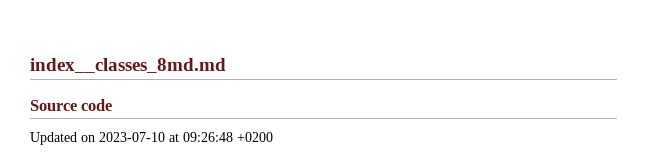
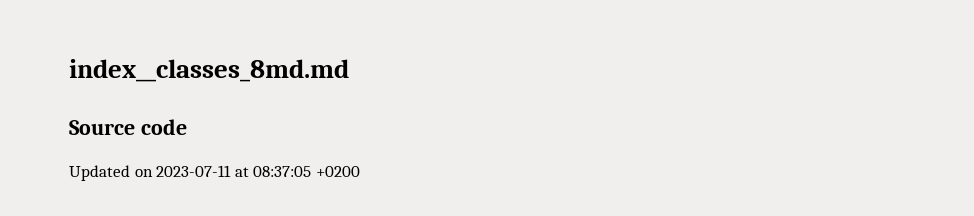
- Updated on 2023-07-10 at 09:26:48 +0200
+ Updated on 2023-07-11 at 08:37:05 +0200

